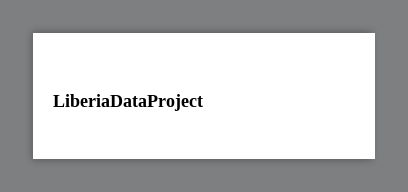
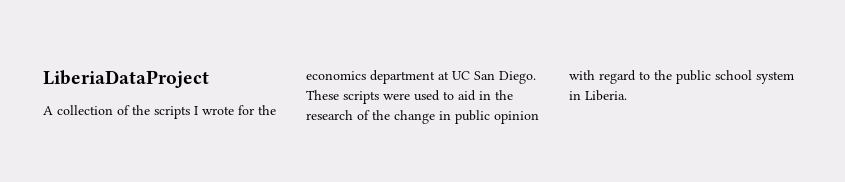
+ A collection of the scripts I wrote for the economics department at UC San Diego. These scripts were used to aid in the research of the change in public opinion with regard to the public school system in Liberia.

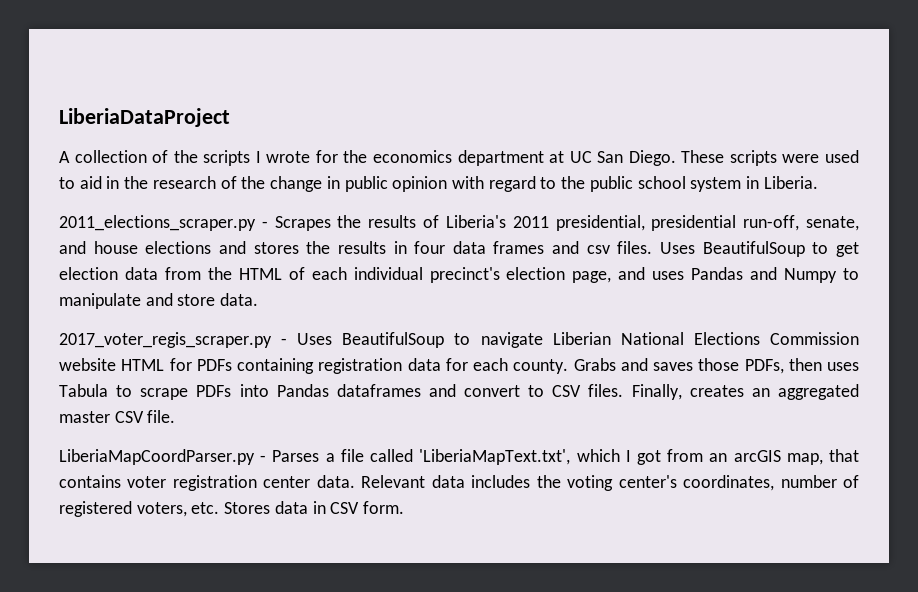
+ 2011_elections_scraper.py - Scrapes the results of Liberia's 2011 presidential, presidential run-off, senate, and house elections and stores the results in four data frames and csv files. Uses BeautifulSoup to get election data from the HTML of each individual precinct's election page, and uses Pandas and Numpy to manipulate and store data.
+ 2017_voter_regis_scraper.py - Uses BeautifulSoup to navigate Liberian National Elections Commission website HTML for PDFs containing registration data for each county. Grabs and saves those PDFs, then uses Tabula to scrape PDFs into Pandas dataframes and convert to CSV files. Finally, creates an aggregated master CSV file.
+ LiberiaMapCoordParser.py - Parses a file called 'LiberiaMapText.txt', which I got from an arcGIS map, that contains voter registration center data. Relevant data includes the voting center's coordinates, number of registered voters, etc. Stores data in CSV form.

